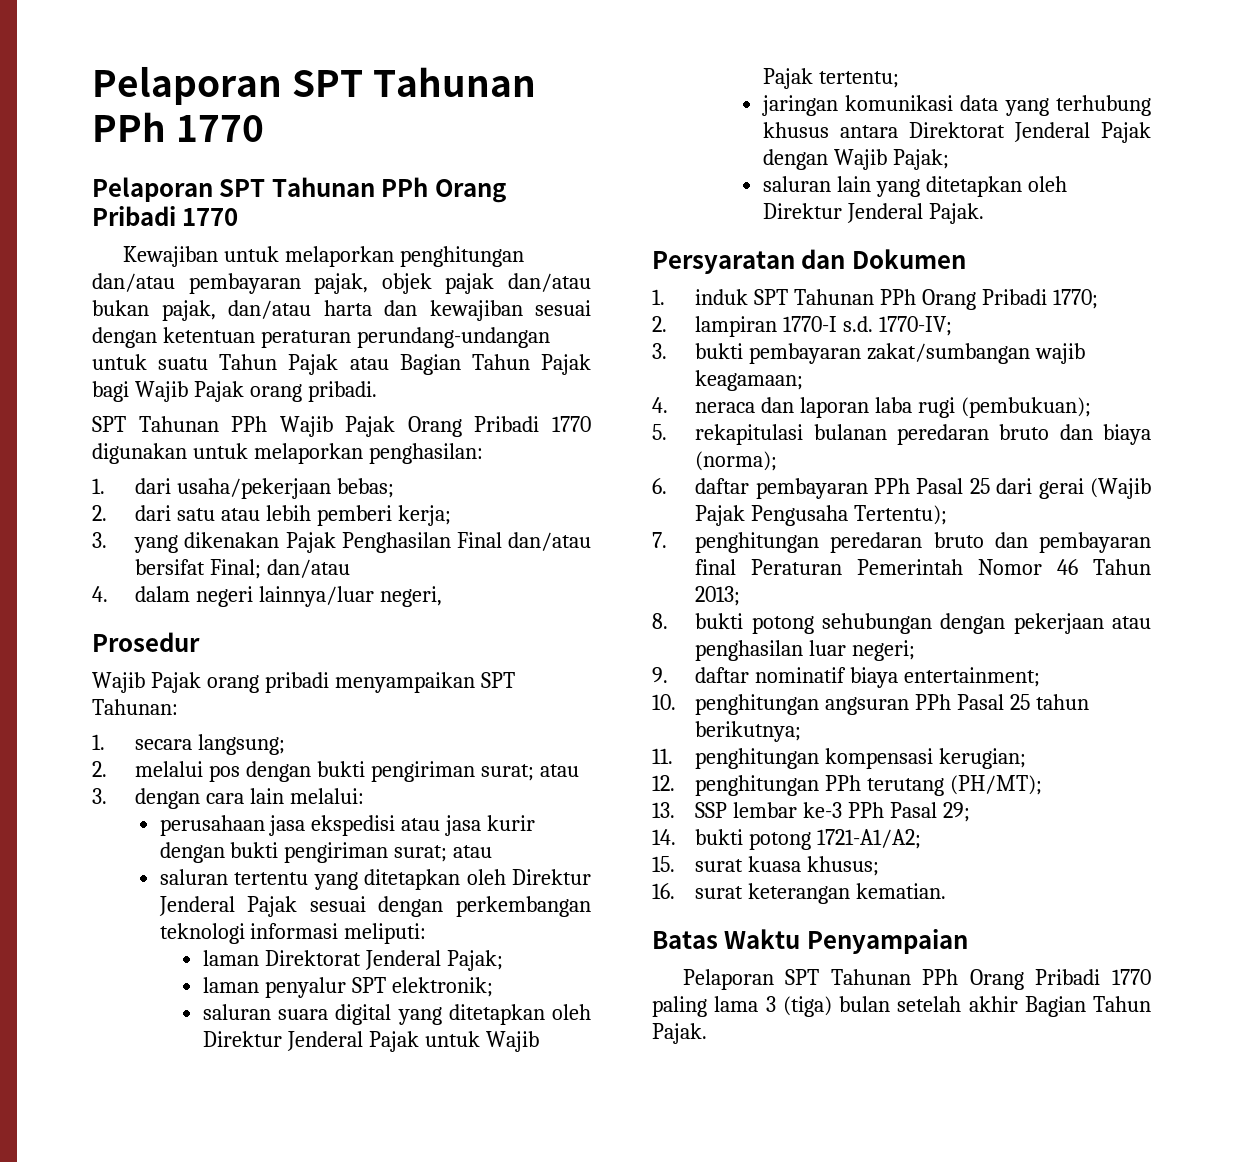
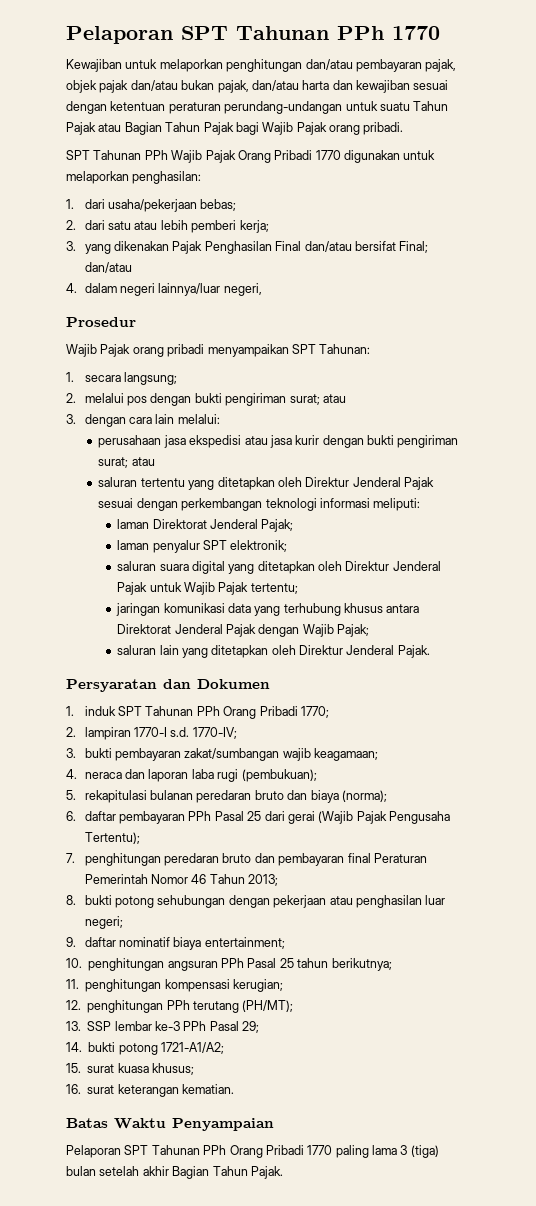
  Pelaporan SPT Tahunan PPh 1770
- Pelaporan SPT Tahunan PPh Orang Pribadi 1770

